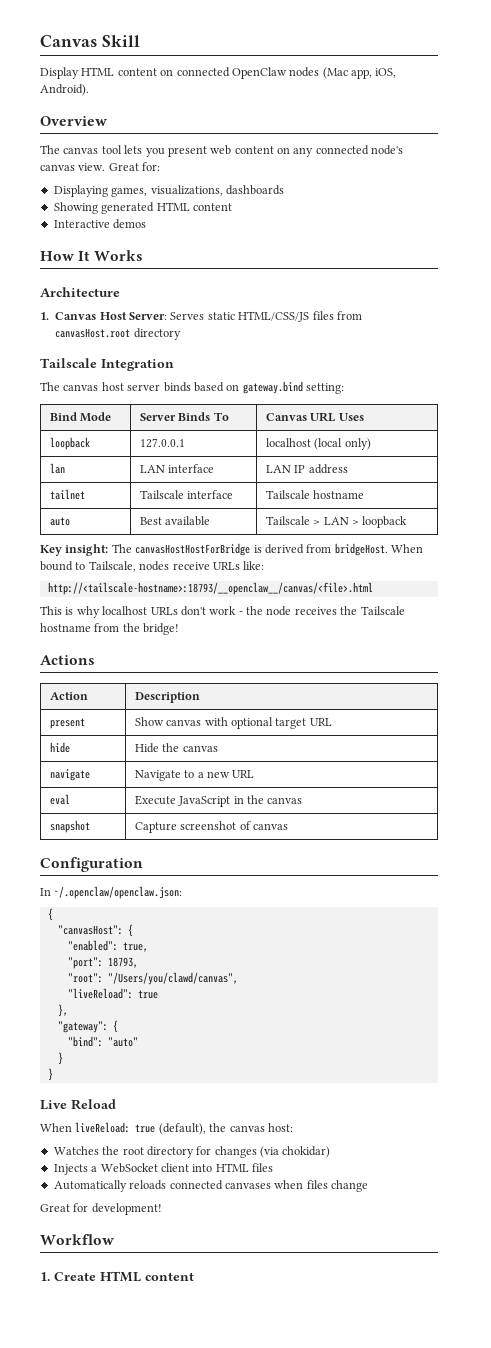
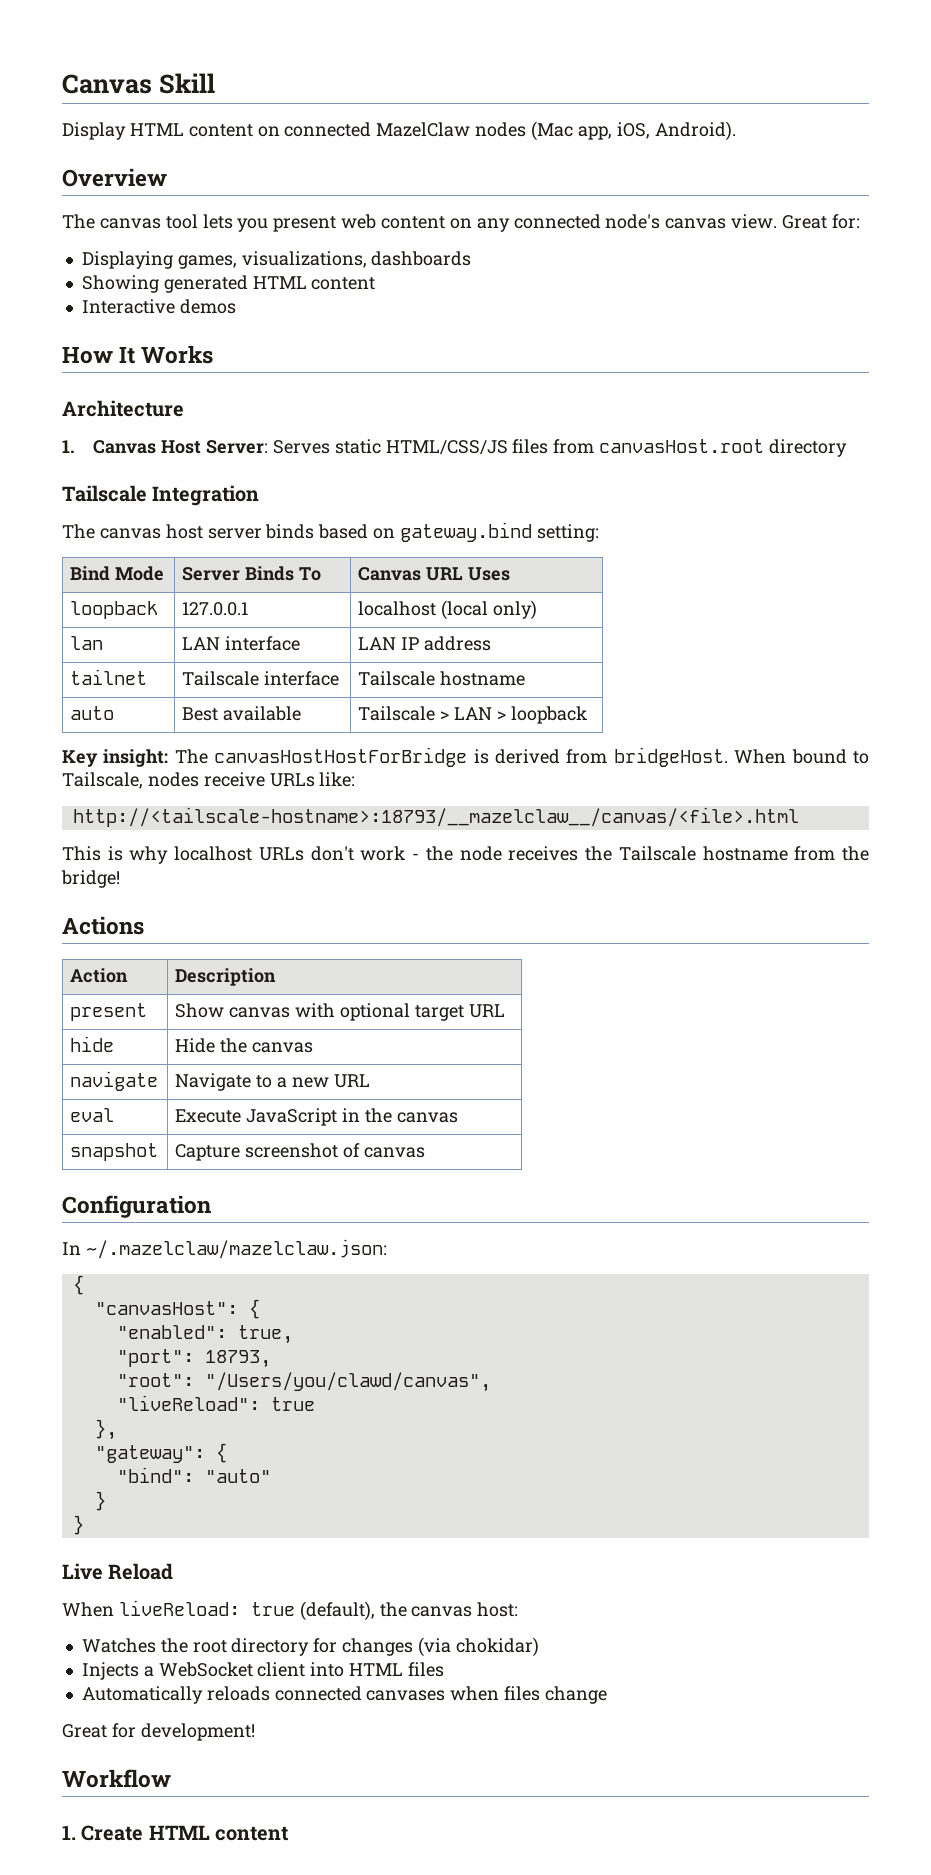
- Display HTML content on connected OpenClaw nodes (Mac app, iOS, Android).
+ Display HTML content on connected MazelClaw nodes (Mac app, iOS, Android).
- http://<tailscale-hostname>:18793/__openclaw__/canvas/<file>.html
+ http://<tailscale-hostname>:18793/__mazelclaw__/canvas/<file>.html
- In ~/.openclaw/openclaw.json:
+ In ~/.mazelclaw/mazelclaw.json:

